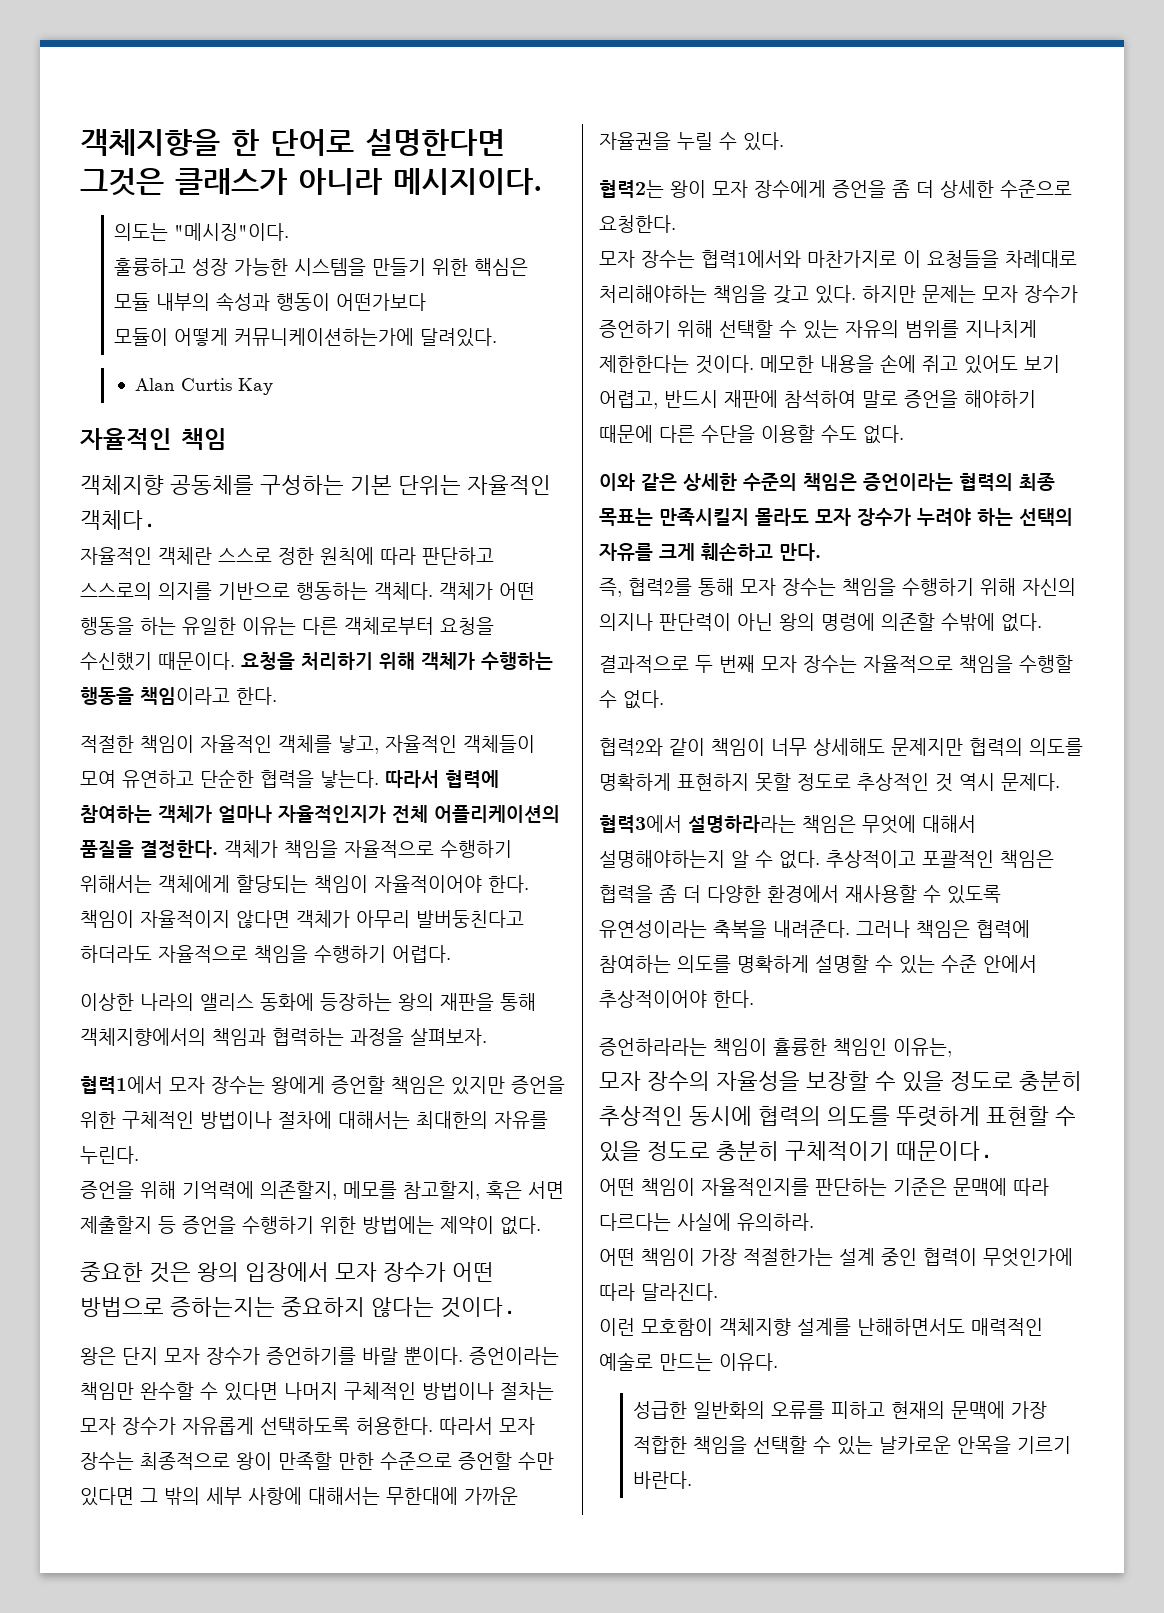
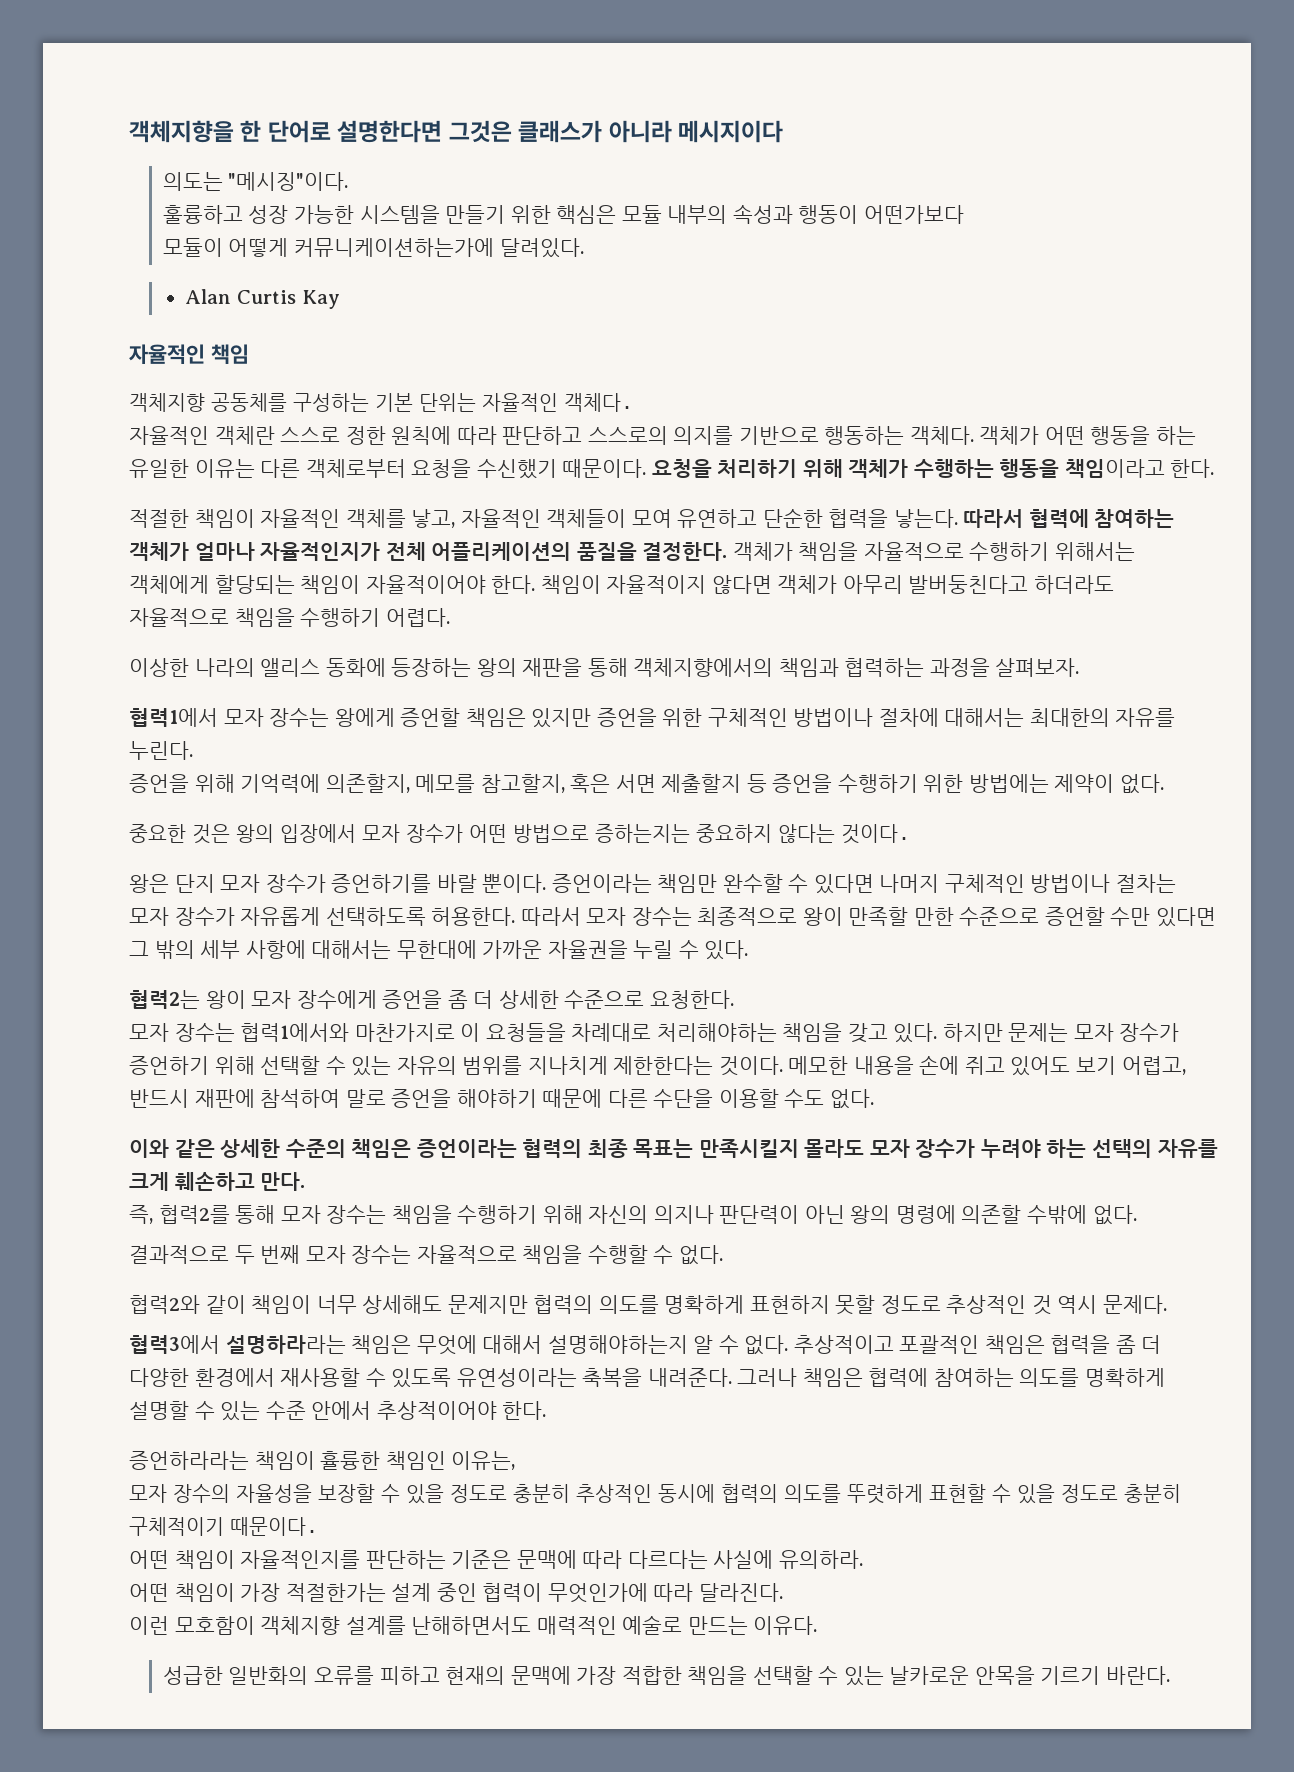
- 객체지향을 한 단어로 설명한다면 그것은 클래스가 아니라 메시지이다.
+ 객체지향을 한 단어로 설명한다면 그것은 클래스가 아니라 메시지이다

